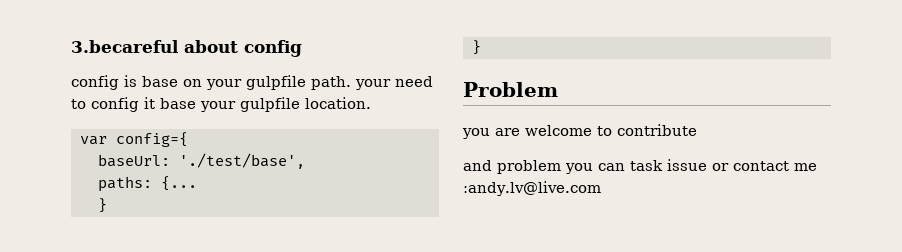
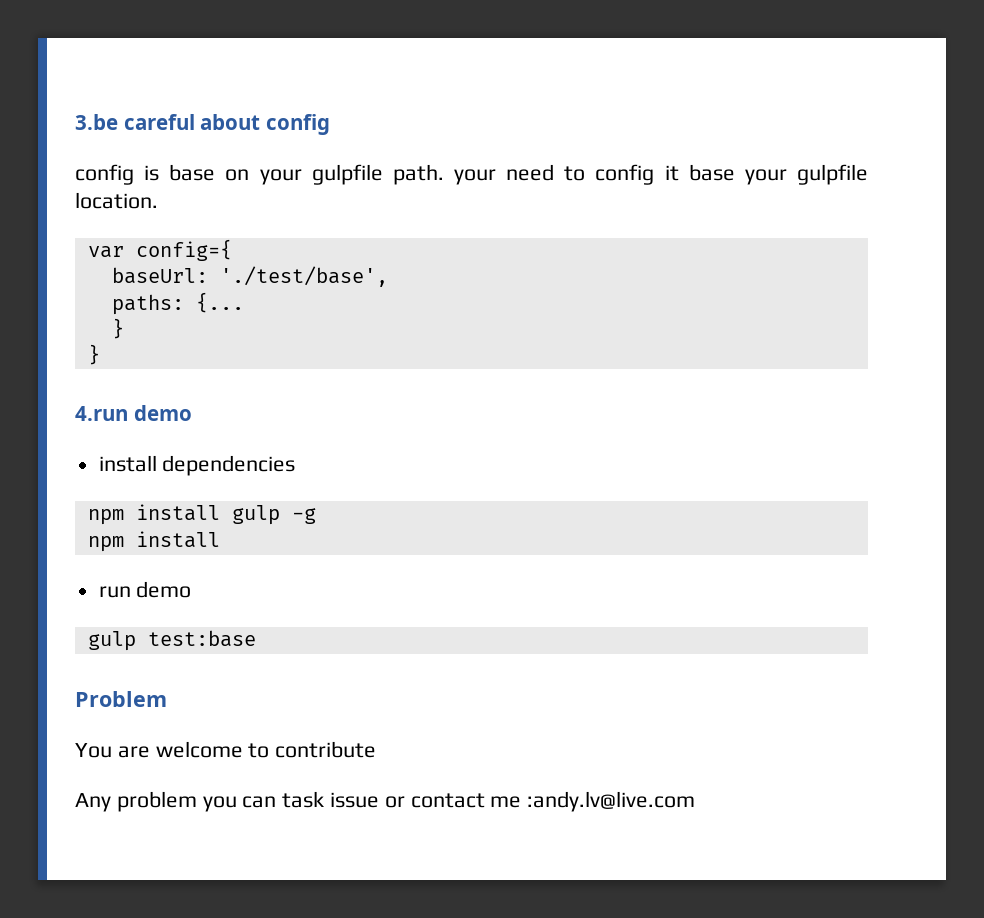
- 3.becareful about config
+ 3.be careful about config
+ 4.run demo
+ install dependencies
+ npm install gulp -g
+ npm install
+ run demo
+ gulp test:base
- you are welcome to contribute
+ You are welcome to contribute
- and problem you can task issue or contact me :andy.lv@live.com
+ Any problem you can task issue or contact me :andy.lv@live.com

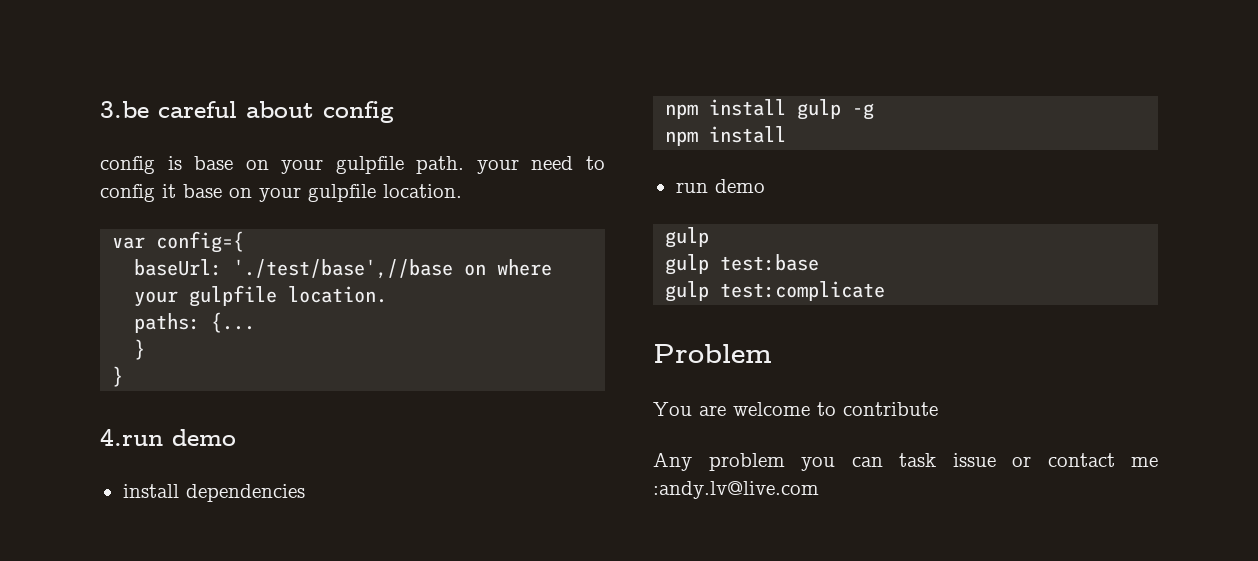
- config is base on your gulpfile path. your need to config it base your gulpfile location.
+ config is base on your gulpfile path. your need to config it base on your gulpfile location.
- baseUrl: './test/base',
+ baseUrl: './test/base',//base on where your gulpfile location.
  run demo
+ gulp
+ gulp test:complicate

